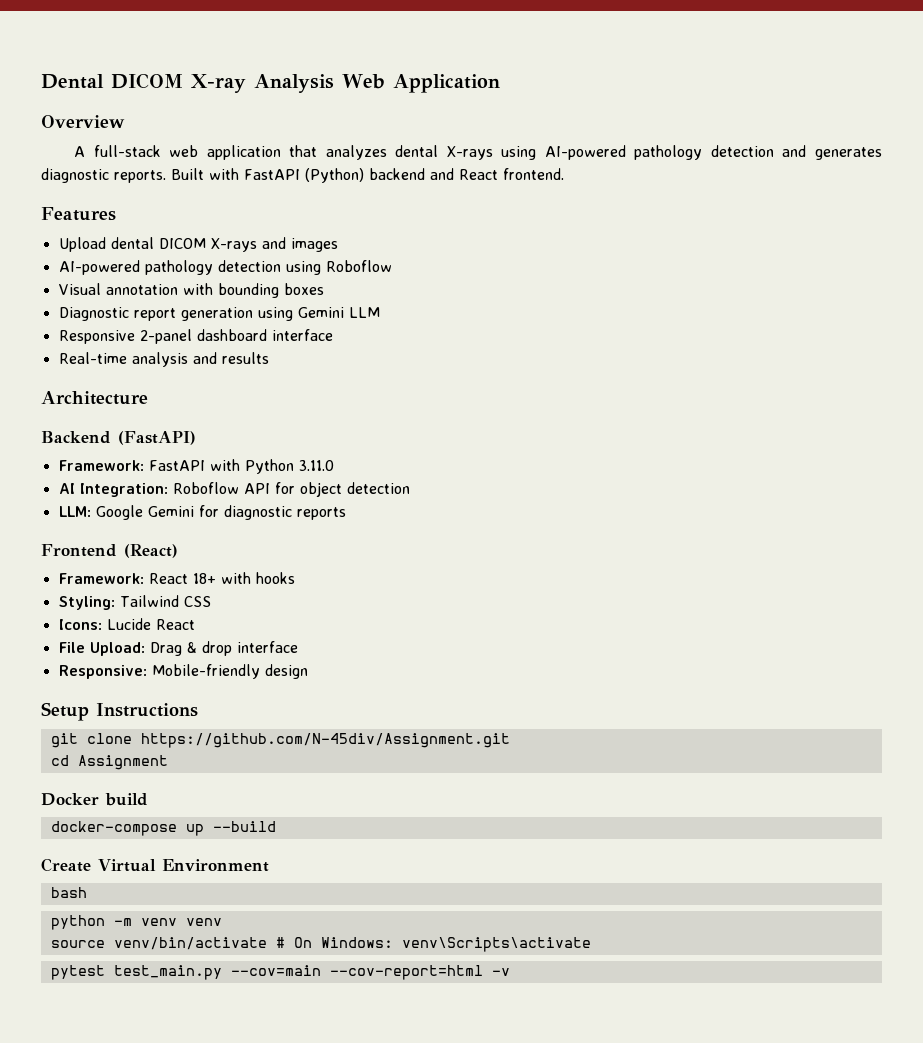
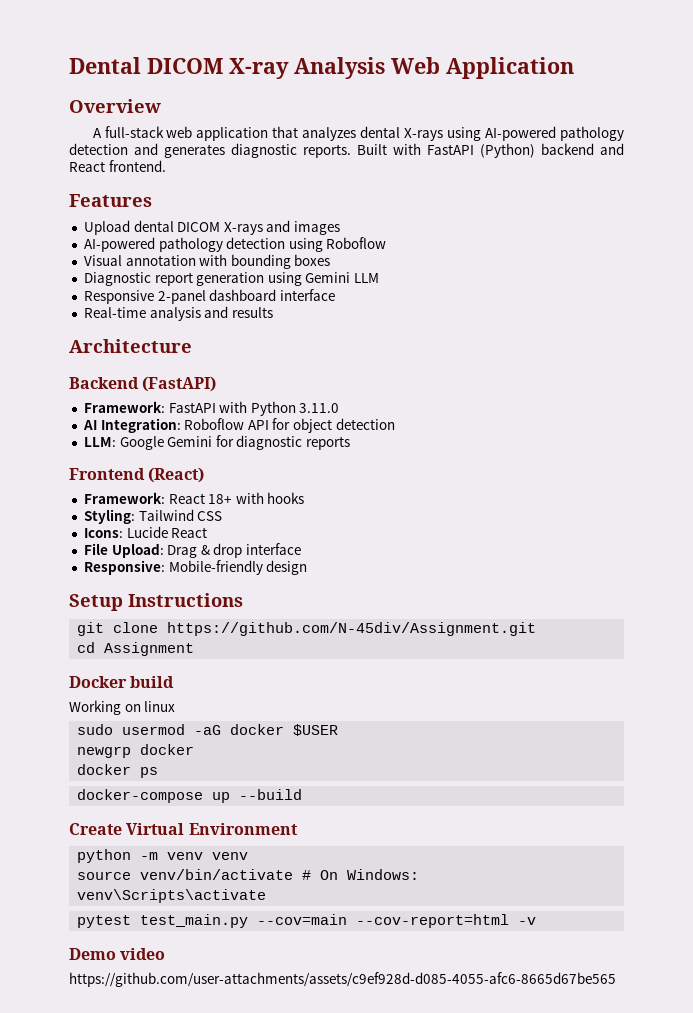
+ Working on linux
+ sudo usermod -aG docker $USER
+ newgrp docker
+ docker ps
- bash
+ Demo video
+ https://github.com/user-attachments/assets/c9ef928d-d085-4055-afc6-8665d67be565

